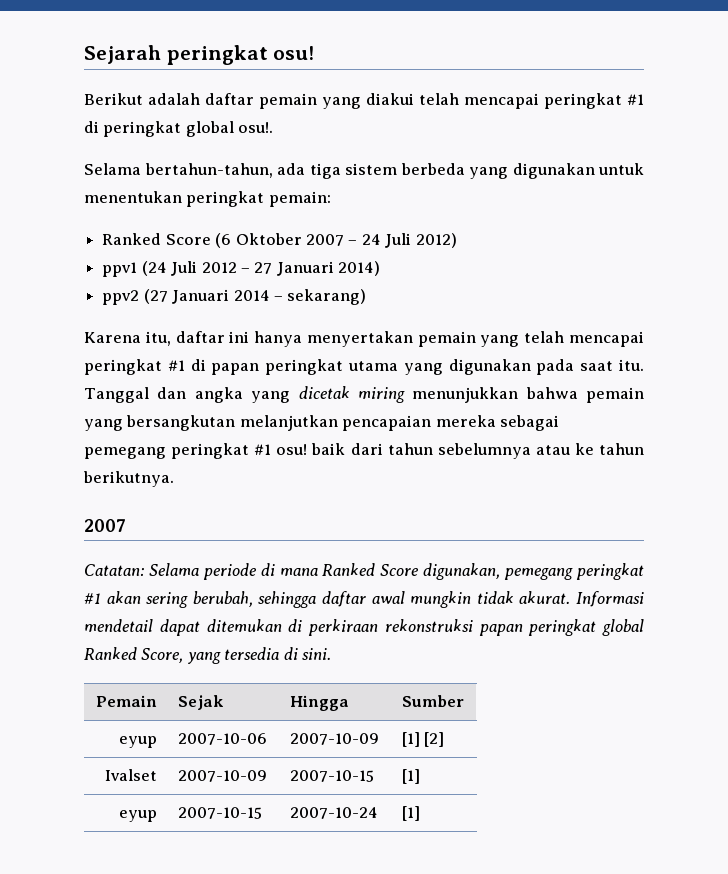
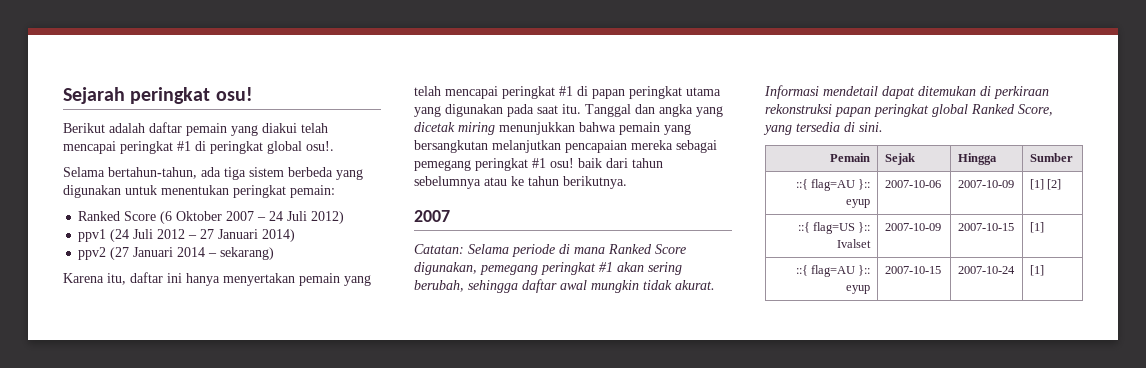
- eyup | 2007-10-06 | 2007-10-09 | [1] [2]
+ ::{ flag=AU }:: eyup | 2007-10-06 | 2007-10-09 | [1] [2]
- Ivalset | 2007-10-09 | 2007-10-15 | [1]
+ ::{ flag=US }:: Ivalset | 2007-10-09 | 2007-10-15 | [1]
- eyup | 2007-10-15 | 2007-10-24 | [1]
+ ::{ flag=AU }:: eyup | 2007-10-15 | 2007-10-24 | [1]

